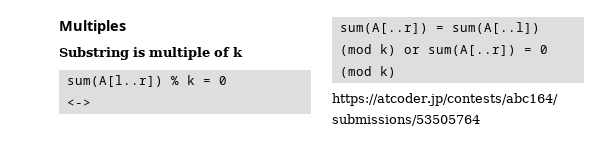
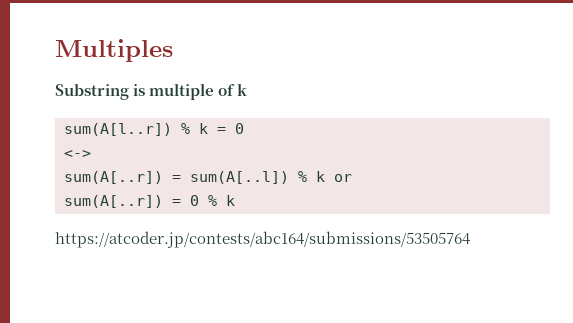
- sum(A[..r]) = sum(A[..l]) (mod k) or sum(A[..r]) = 0 (mod k)
+ sum(A[..r]) = sum(A[..l]) % k or
+ sum(A[..r]) = 0 % k

